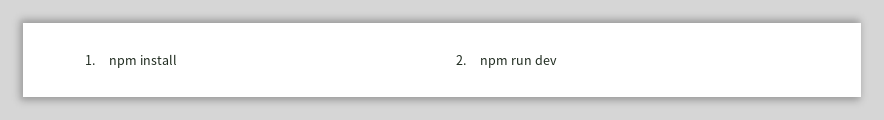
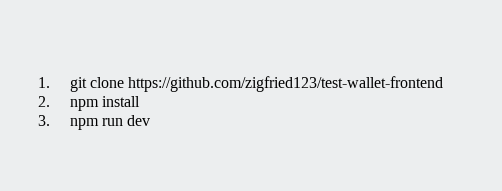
- 1. npm install
+ 1. git clone https://github.com/zigfried123/test-wallet-frontend
+ 2. npm install
- 2. npm run dev
+ 3. npm run dev

